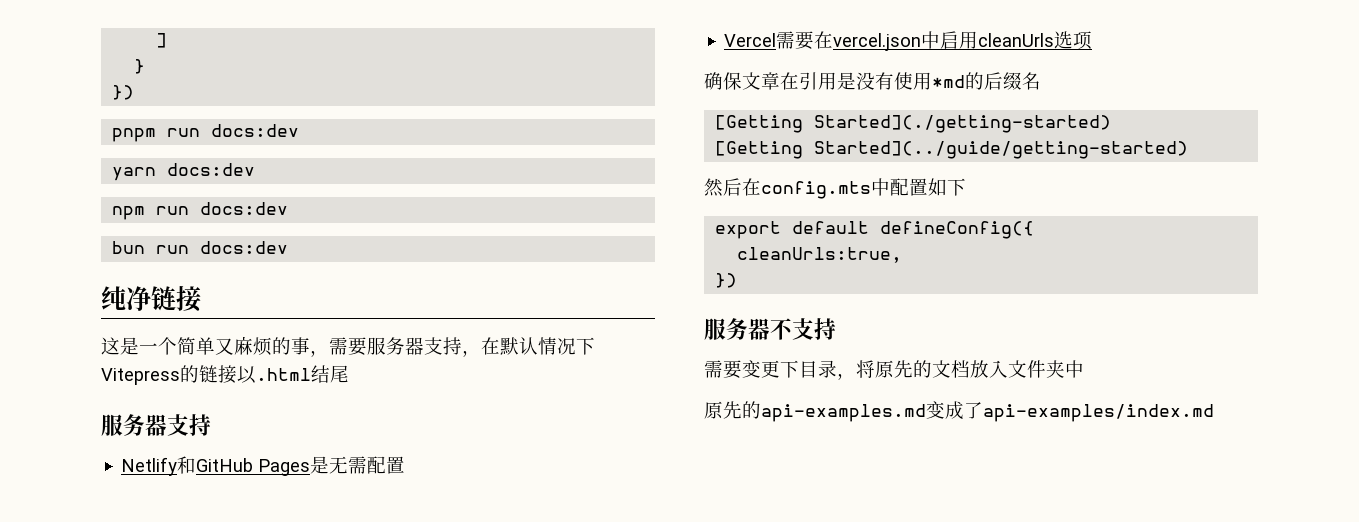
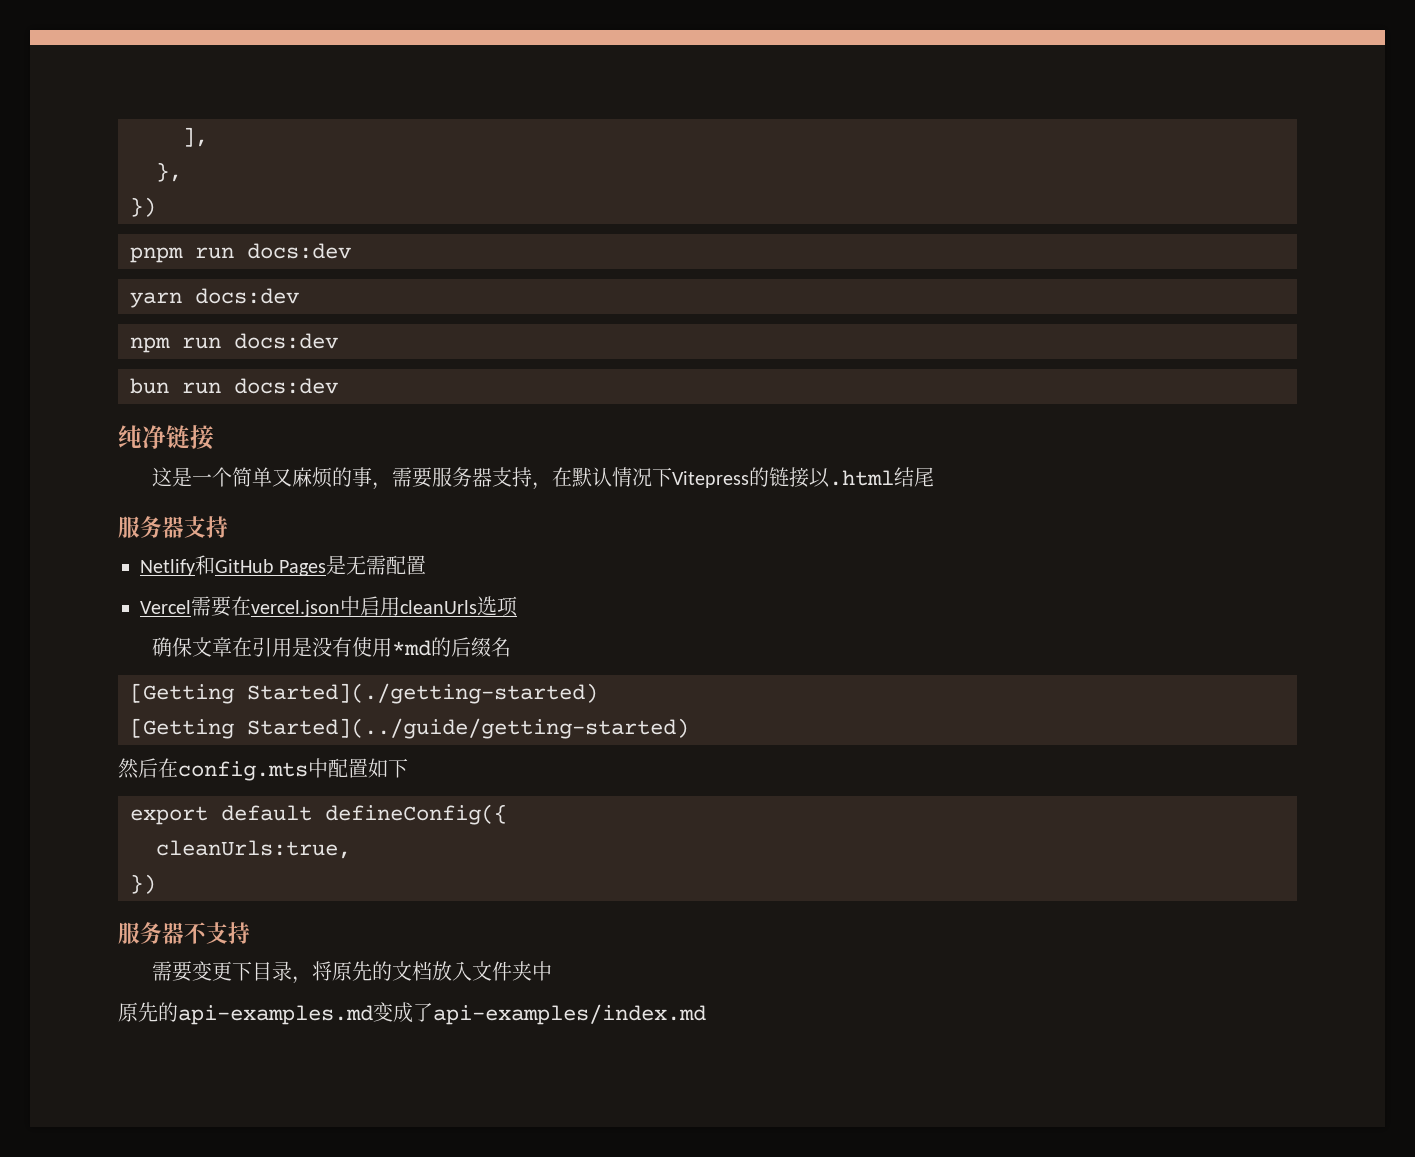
- ]
- }
+ ],
+ },

